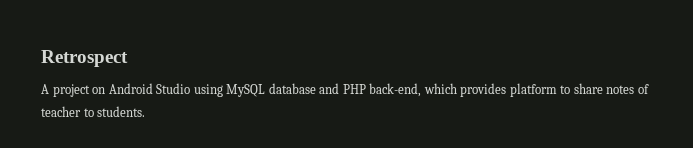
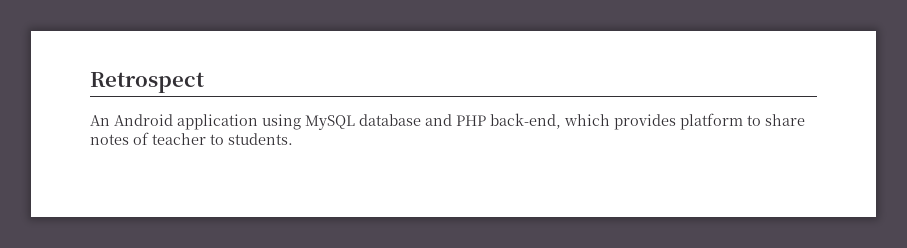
- A project on Android Studio using MySQL database and PHP back-end, which provides platform to share notes of teacher to students.
+ An Android application using MySQL database and PHP back-end, which provides platform to share notes of teacher to students.

